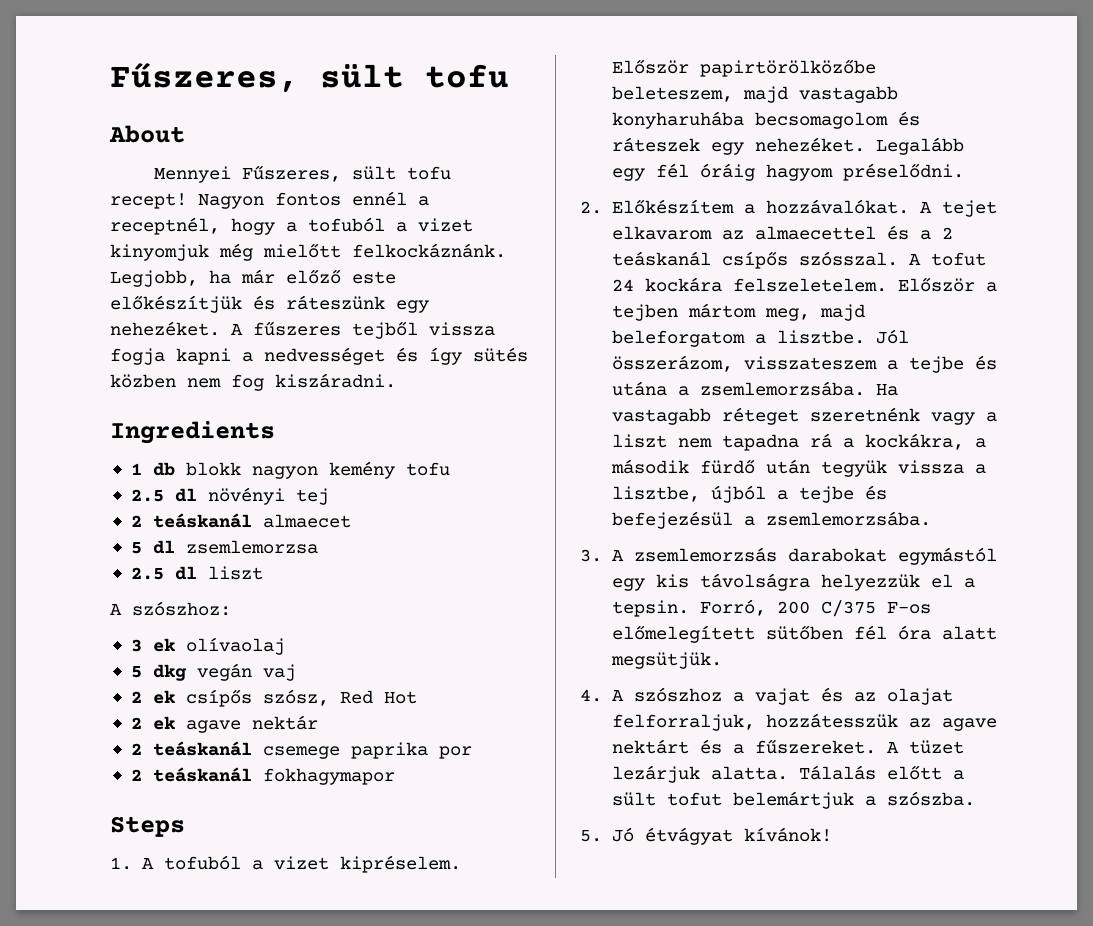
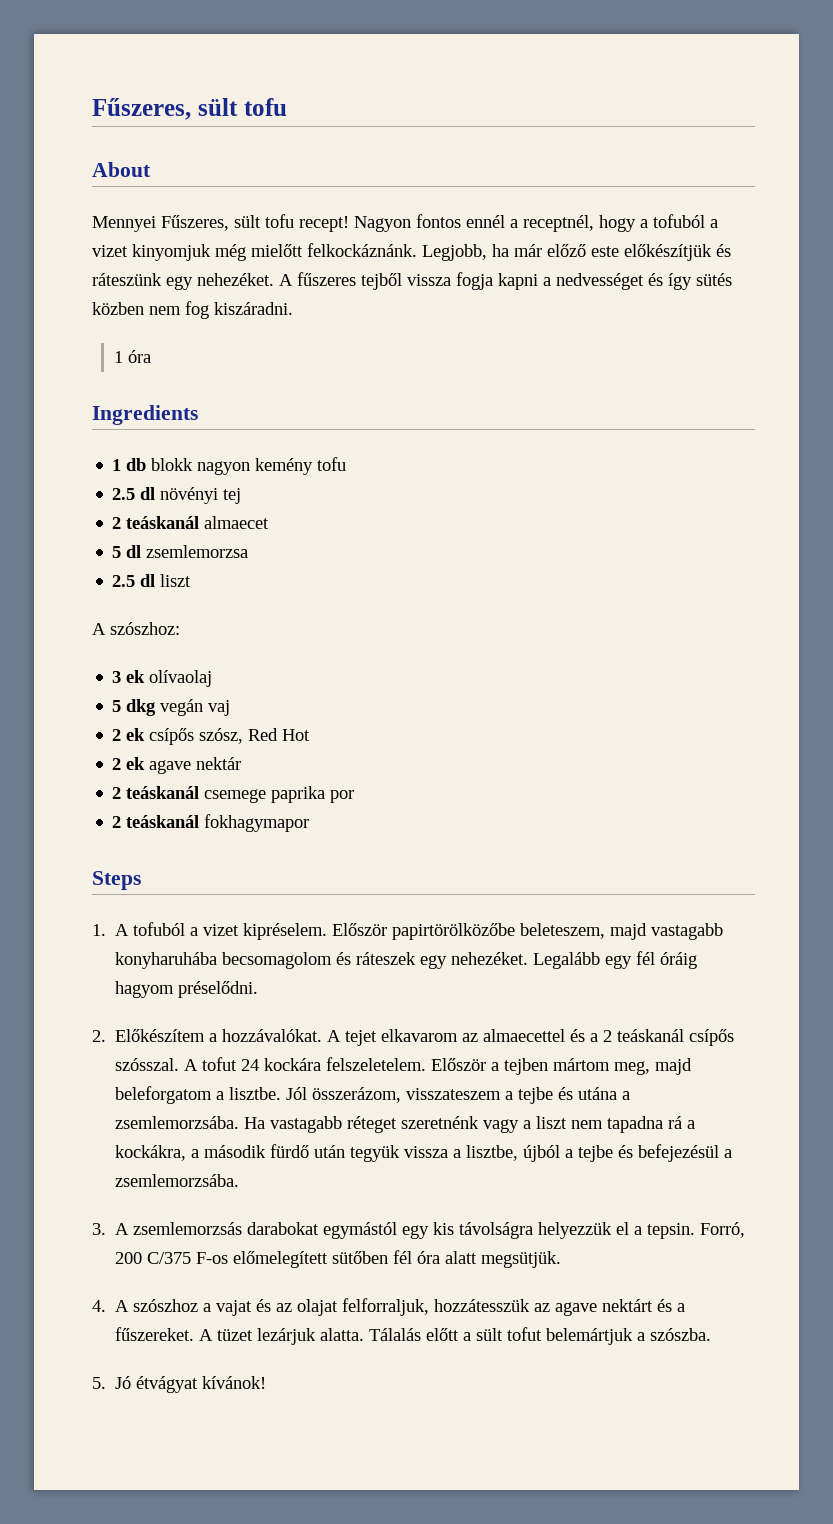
+ 1 óra

